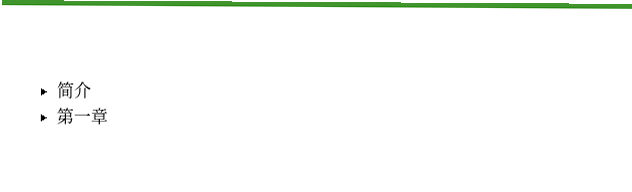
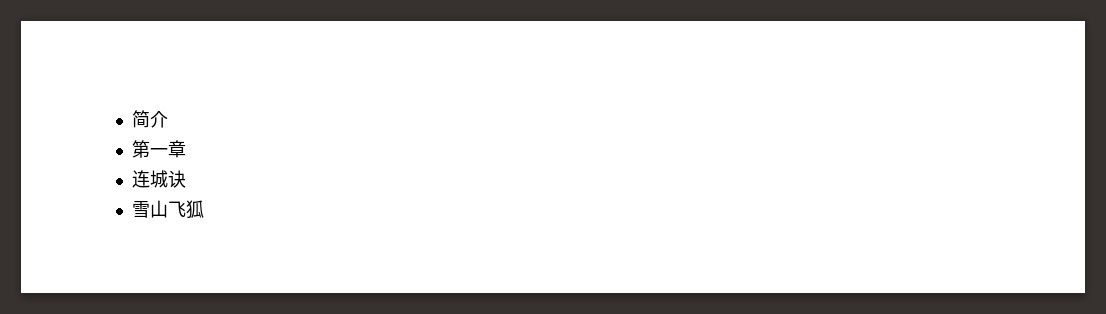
+ 连城诀
+ 雪山飞狐

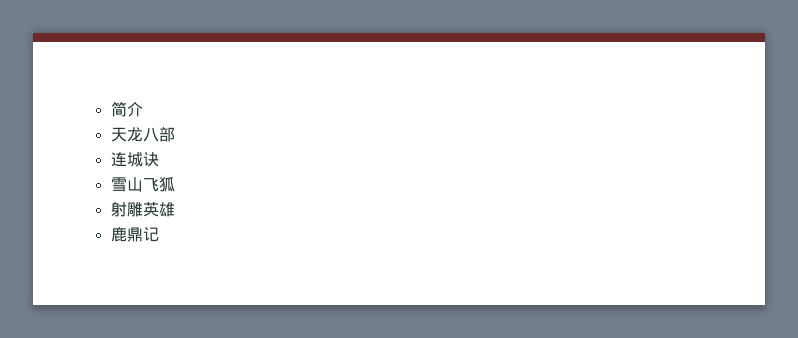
- 第一章
+ 天龙八部
+ 射雕英雄
+ 鹿鼎记

